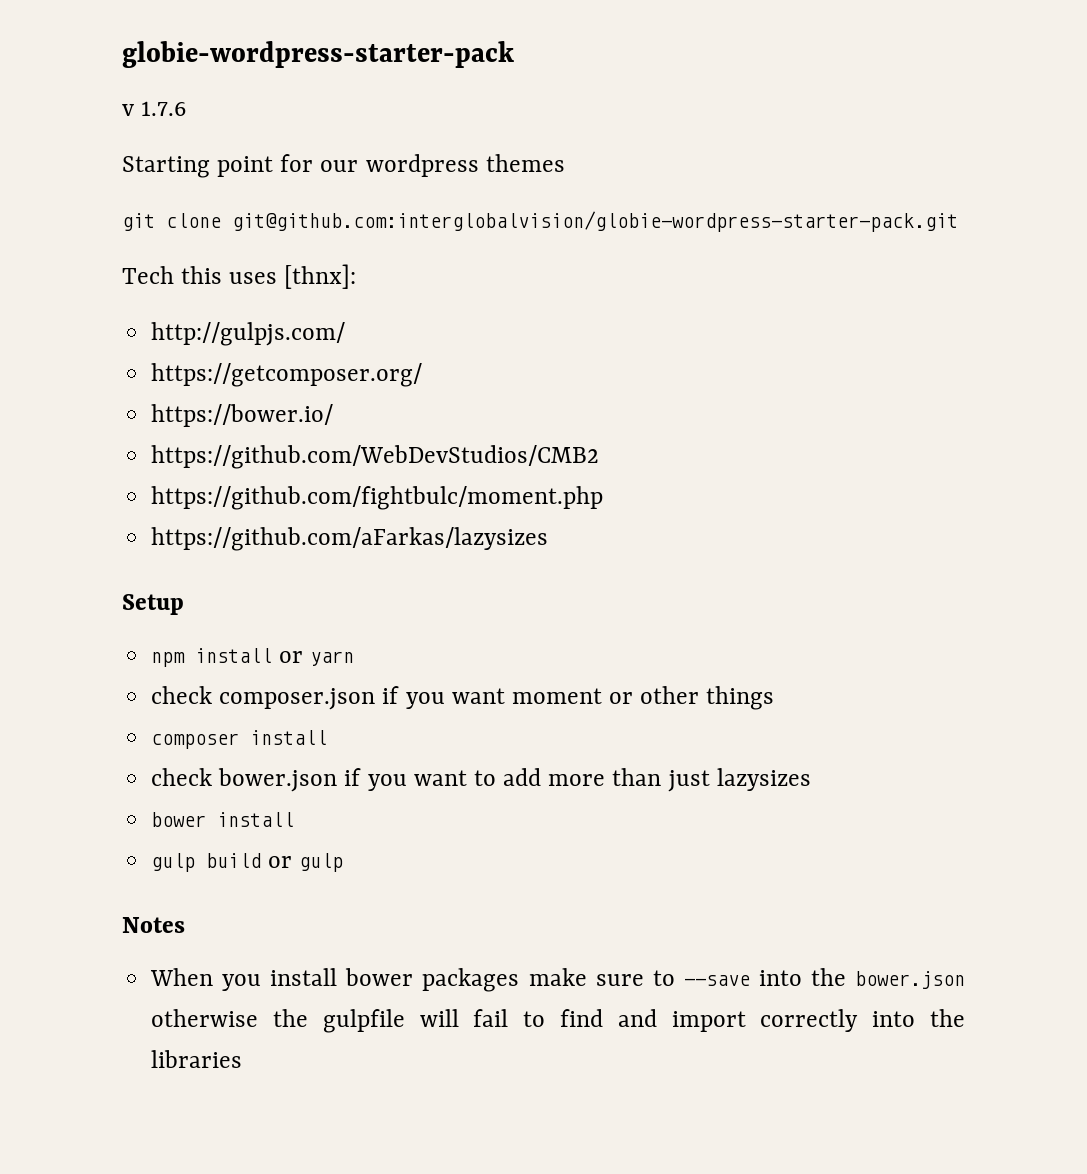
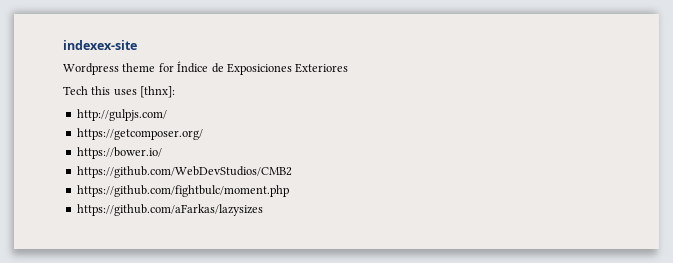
- globie-wordpress-starter-pack
- v 1.7.6
- Starting point for our wordpress themes
- git clone git@github.com:interglobalvision/globie-wordpress-starter-pack.git
+ indexex-site
+ Wordpress theme for Índice de Exposiciones Exteriores
- Setup
- npm install or yarn
- check composer.json if you want moment or other things
- composer install
- check bower.json if you want to add more than just lazysizes
- bower install
- gulp build or gulp
- Notes
- When you install bower packages make sure to --save into the bower.json otherwise the gulpfile will fail to find and import correctly into the libraries

